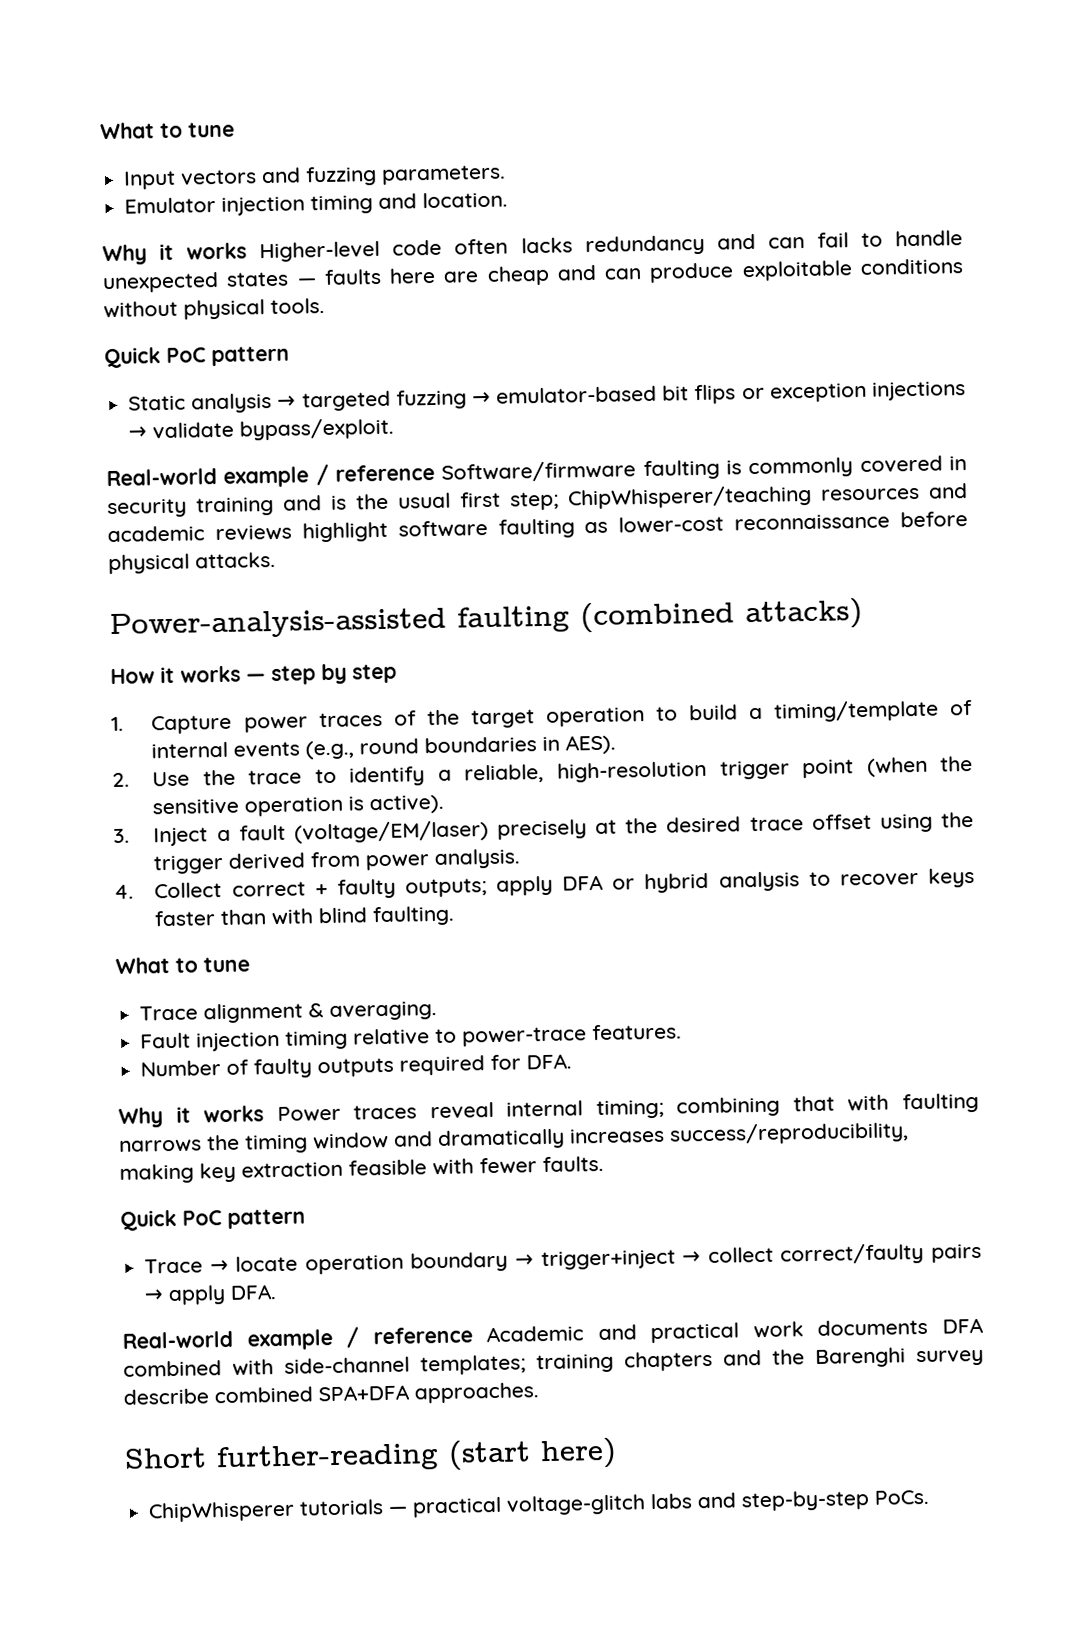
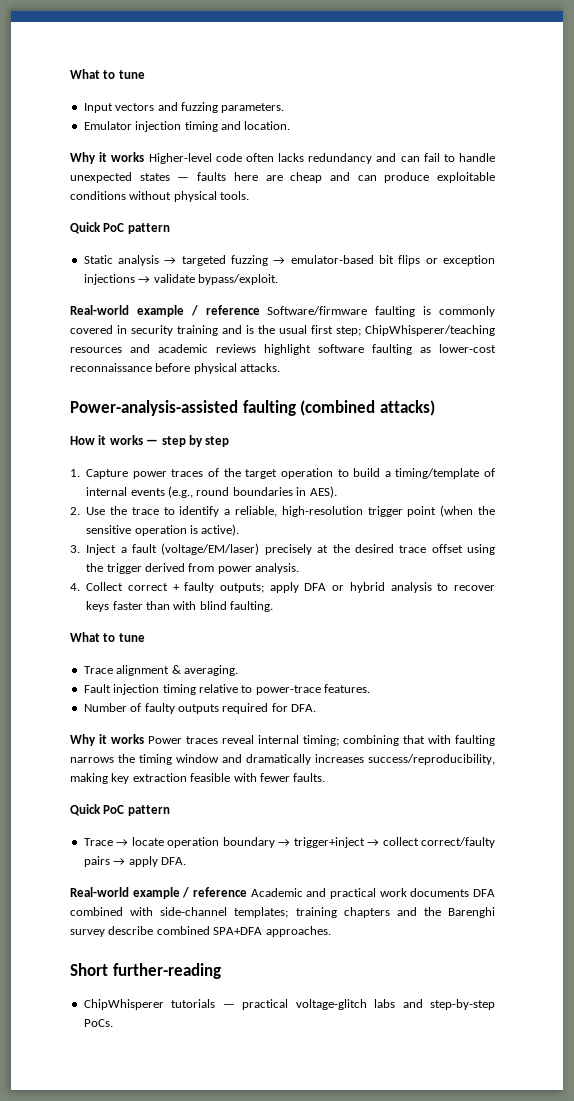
- Short further-reading (start here)
+ Short further-reading

